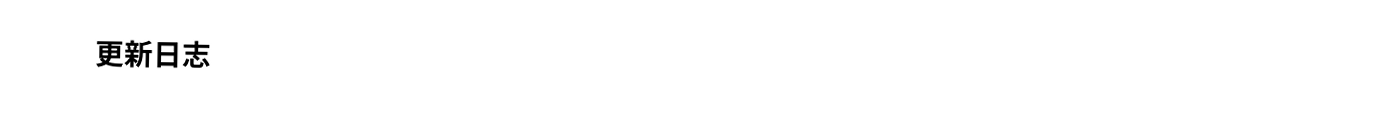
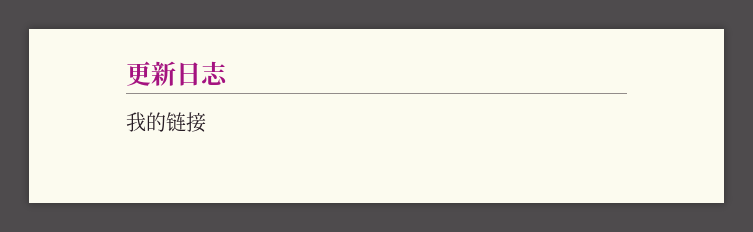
+ 我的链接

